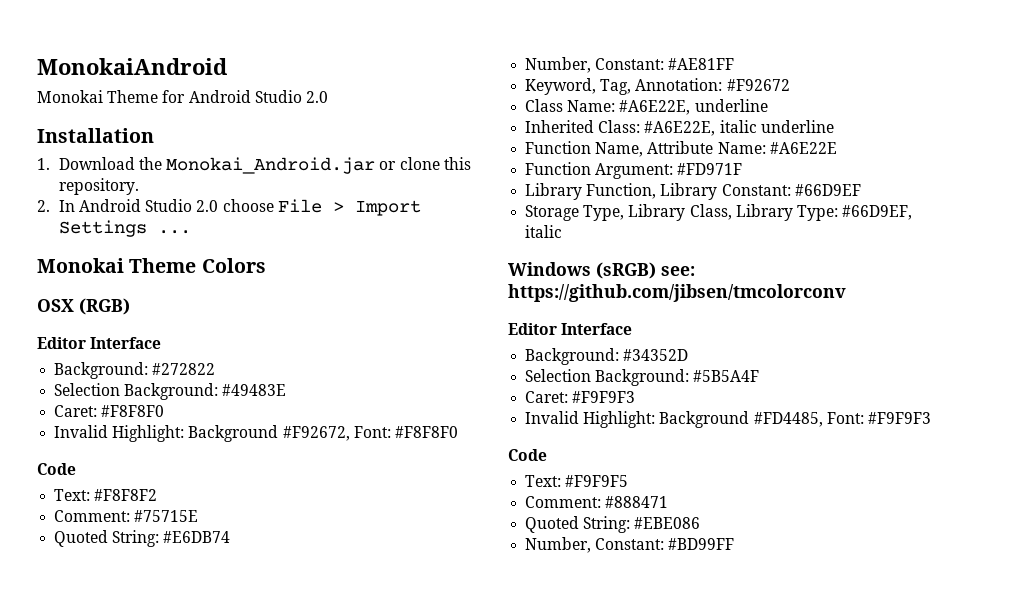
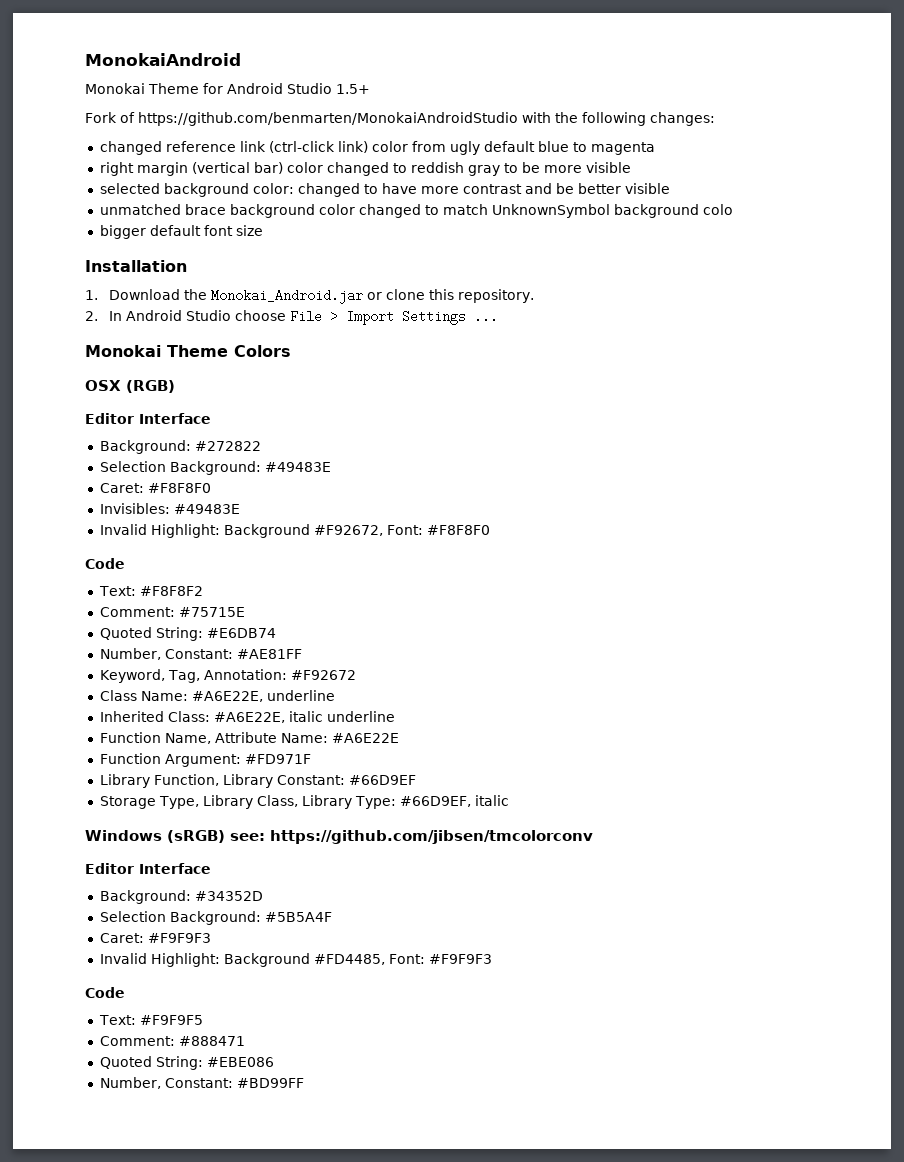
- Monokai Theme for Android Studio 2.0
+ Monokai Theme for Android Studio 1.5+
+ Fork of https://github.com/benmarten/MonokaiAndroidStudio with the following changes:
+ changed reference link (ctrl-click link) color from ugly default blue to magenta
+ right margin (vertical bar) color changed to reddish gray to be more visible
+ selected background color: changed to have more contrast and be better visible
+ unmatched brace background color changed to match UnknownSymbol background colo
+ bigger default font size
- 2. In Android Studio 2.0 choose File > Import Settings ...
+ 2. In Android Studio choose File > Import Settings ...
+ Invisibles: #49483E

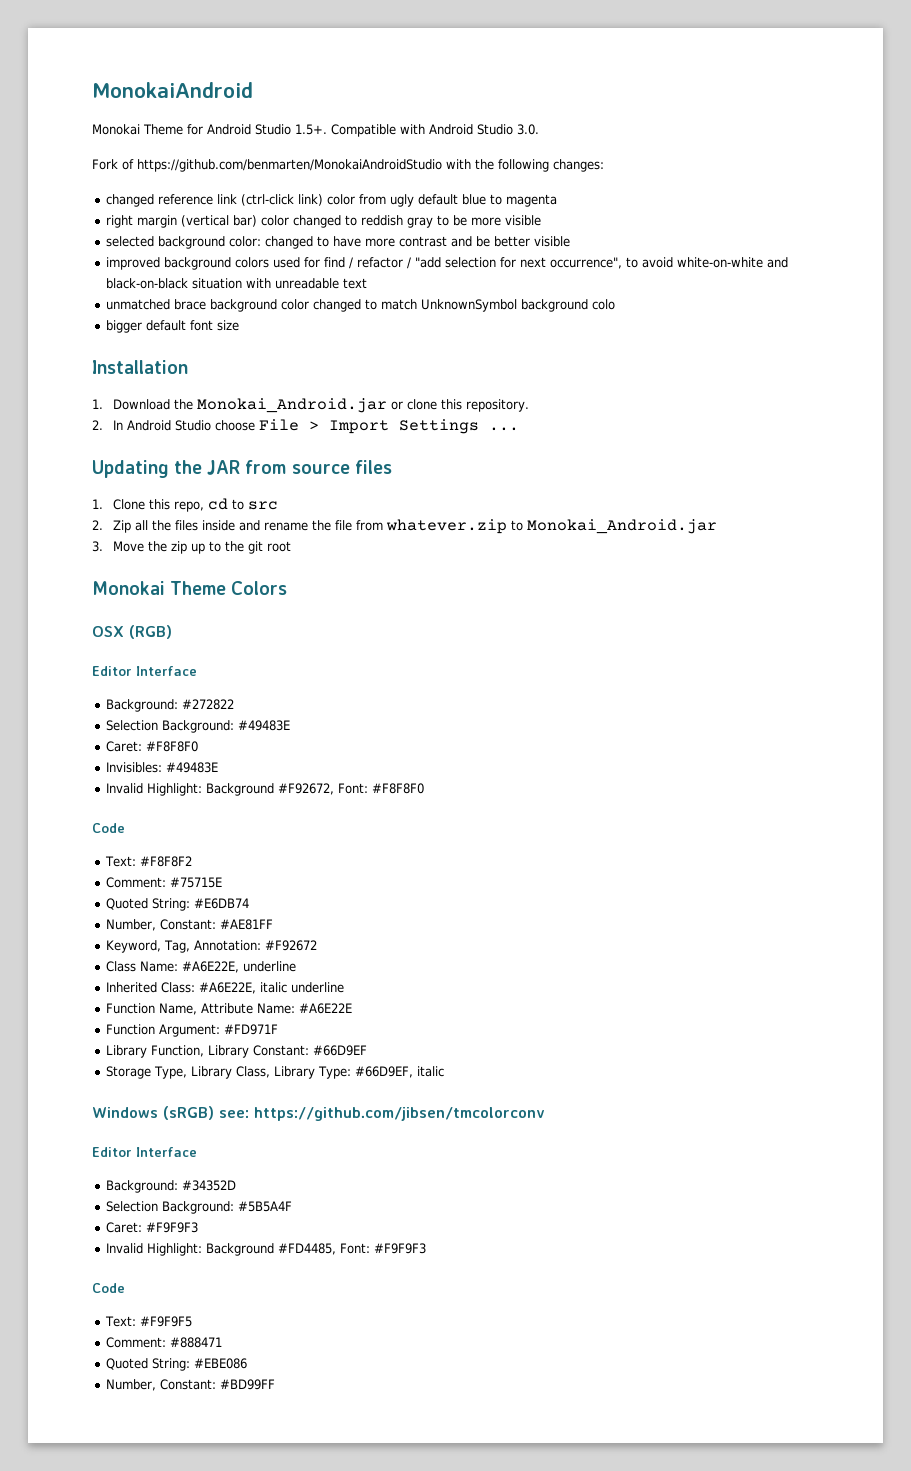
- Monokai Theme for Android Studio 1.5+
+ Monokai Theme for Android Studio 1.5+. Compatible with Android Studio 3.0.
+ improved background colors used for find / refactor / "add selection for next occurrence", to avoid white-on-white and black-on-black situation with unreadable text
+ Updating the JAR from source files
+ 1. Clone this repo, cd to src
+ 2. Zip all the files inside and rename the file from whatever.zip to Monokai_Android.jar
+ 3. Move the zip up to the git root

